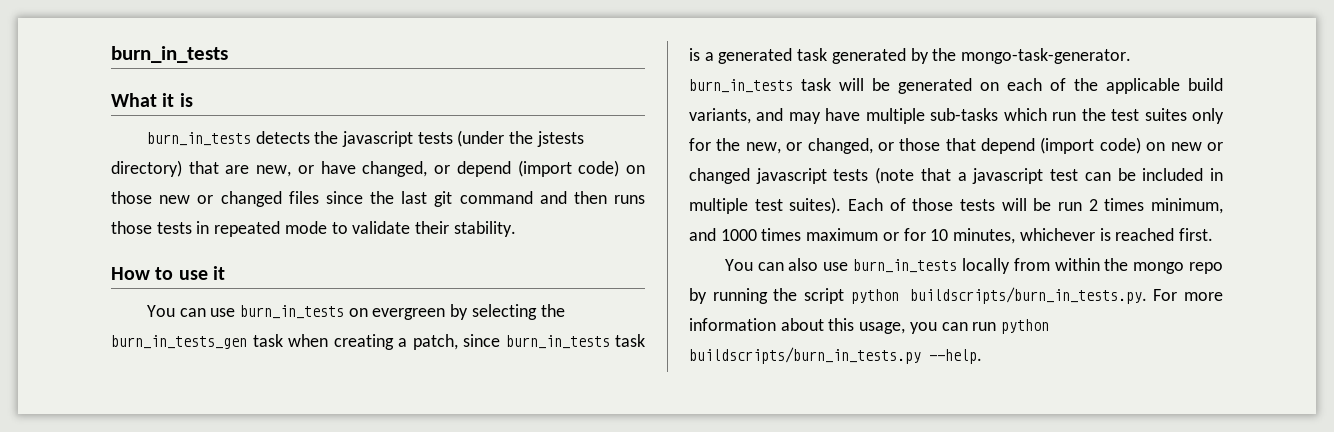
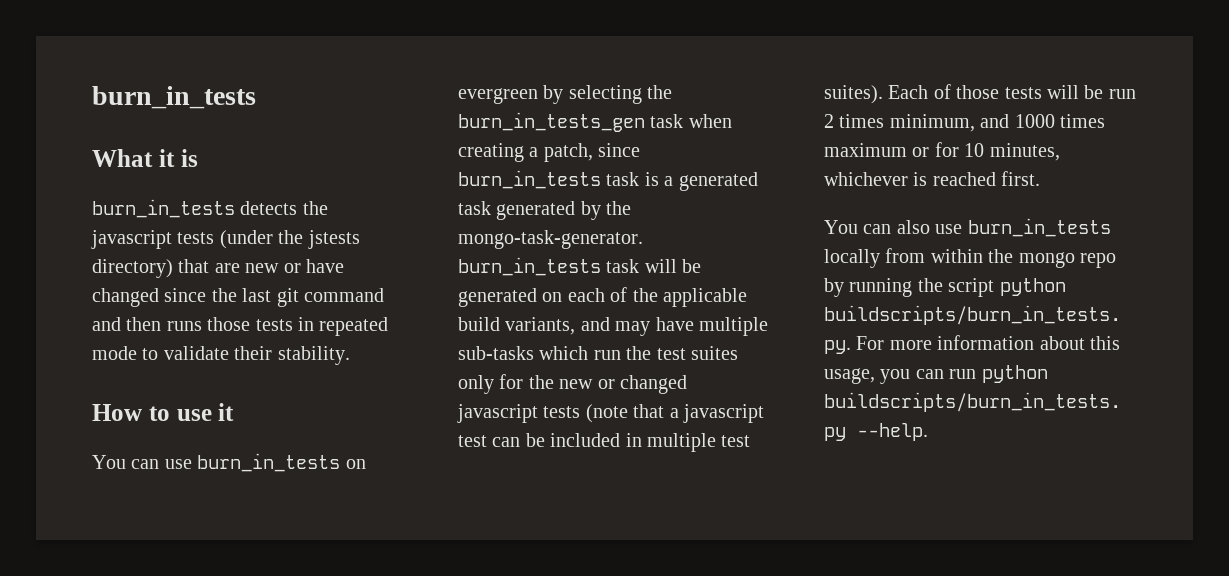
- burn_in_tests detects the javascript tests (under the jstests directory) that are new, or have changed, or depend (import code) on those new or changed files since the last git command and then runs those tests in repeated mode to validate their stability.
+ burn_in_tests detects the javascript tests (under the jstests directory) that are new or have changed since the last git command and then runs those tests in repeated mode to validate their stability.
- You can use burn_in_tests on evergreen by selecting the burn_in_tests_gen task when creating a patch, since burn_in_tests task is a generated task generated by the mongo-task-generator. burn_in_tests task will be generated on each of the applicable build variants, and may have multiple sub-tasks which run the test suites only for the new, or changed, or those that depend (import code) on new or changed javascript tests (note that a javascript test can be included in multiple test suites).
+ You can use burn_in_tests on evergreen by selecting the burn_in_tests_gen task when creating a patch, since burn_in_tests task is a generated task generated by the mongo-task-generator. burn_in_tests task will be generated on each of the applicable build variants, and may have multiple sub-tasks which run the test suites only for the new or changed javascript tests (note that a javascript test can be included in multiple test suites).

